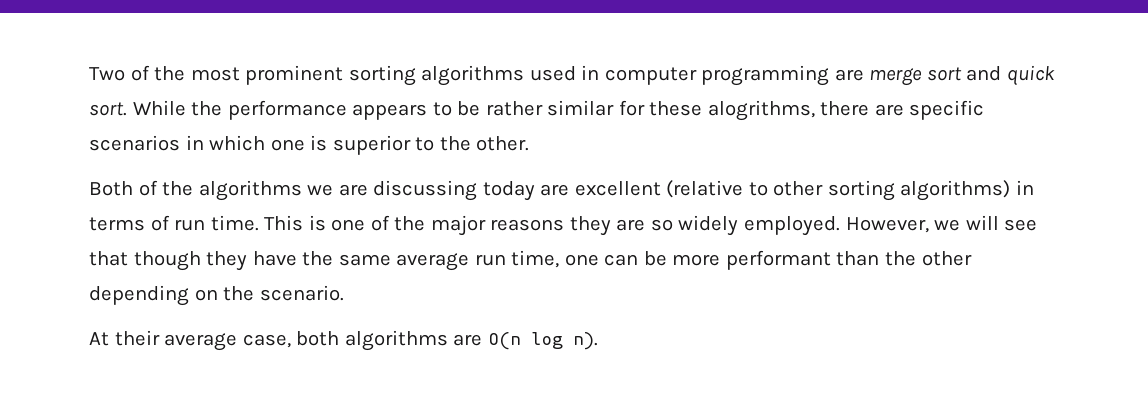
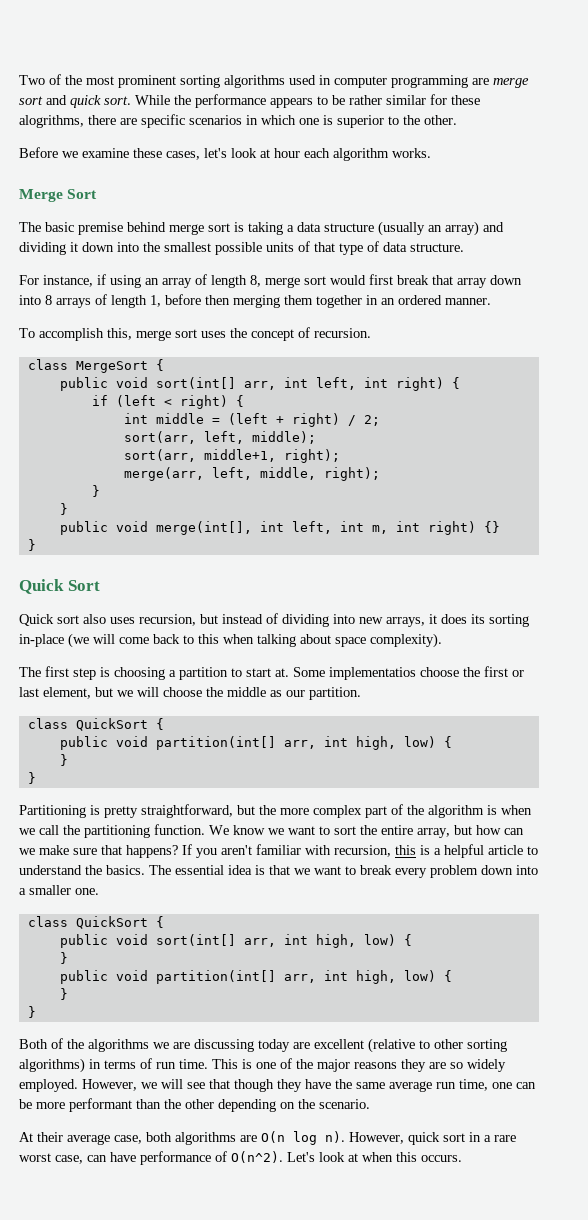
+ Before we examine these cases, let's look at hour each algorithm works.
+ Merge Sort
+ The basic premise behind merge sort is taking a data structure (usually an array) and dividing it down into the smallest possible units of that type of data structure.
+ For instance, if using an array of length 8, merge sort would first break that array down into 8 arrays of length 1, before then merging them together in an ordered manner.
+ To accomplish this, merge sort uses the concept of recursion.
+ class MergeSort {
+ public void sort(int[] arr, int left, int right) {
+ if (left < right) {
+ int middle = (left + right) / 2;
+ sort(arr, left, middle);
+ sort(arr, middle+1, right);
+ merge(arr, left, middle, right);
+ }
+ }
+ public void merge(int[], int left, int m, int right) {}
+ }
+ Quick Sort
+ Quick sort also uses recursion, but instead of dividing into new arrays, it does its sorting in-place (we will come back to this when talking about space complexity).
+ The first step is choosing a partition to start at. Some implementatios choose the first or last element, but we will choose the middle as our partition.
+ class QuickSort {
+ public void partition(int[] arr, int high, low) {
+ }
+ }
+ Partitioning is pretty straightforward, but the more complex part of the algorithm is when we call the partitioning function. We know we want to sort the entire array, but how can we make sure that happens? If you aren't familiar with recursion, this is a helpful article to understand the basics. The essential idea is that we want to break every problem down into a smaller one.
+ class QuickSort {
+ public void sort(int[] arr, int high, low) {
+ }
+ public void partition(int[] arr, int high, low) {
+ }
+ }
+ However, quick sort in a rare worst case, can have performance of O(n^2). Let's look at when this occurs.

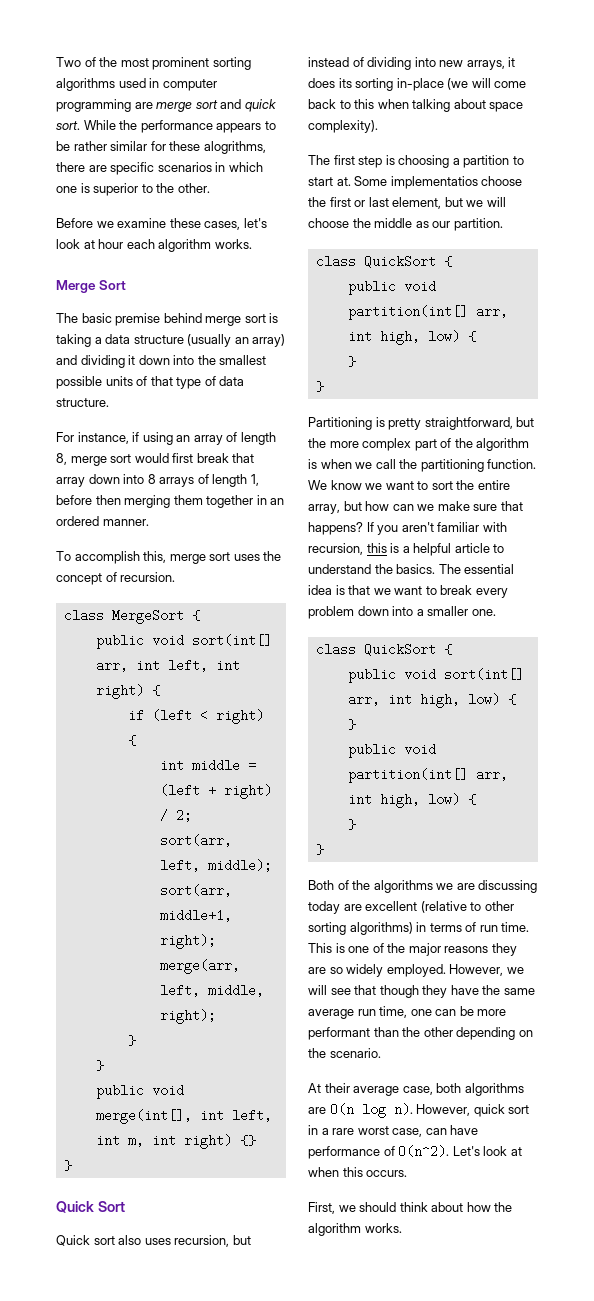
+ First, we should think about how the algorithm works.

